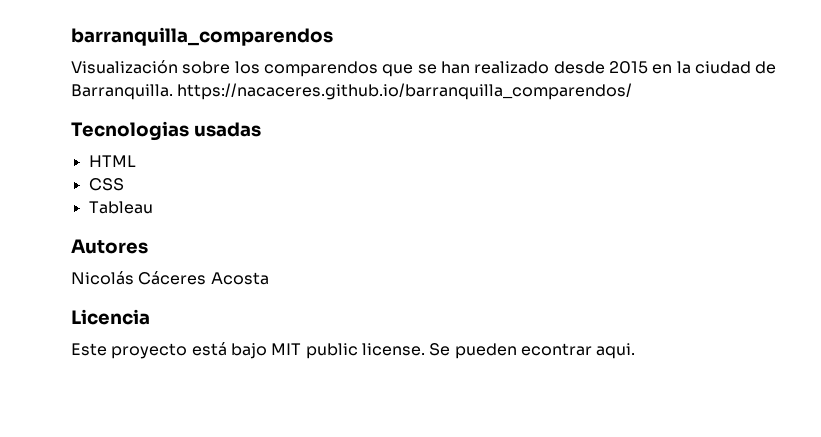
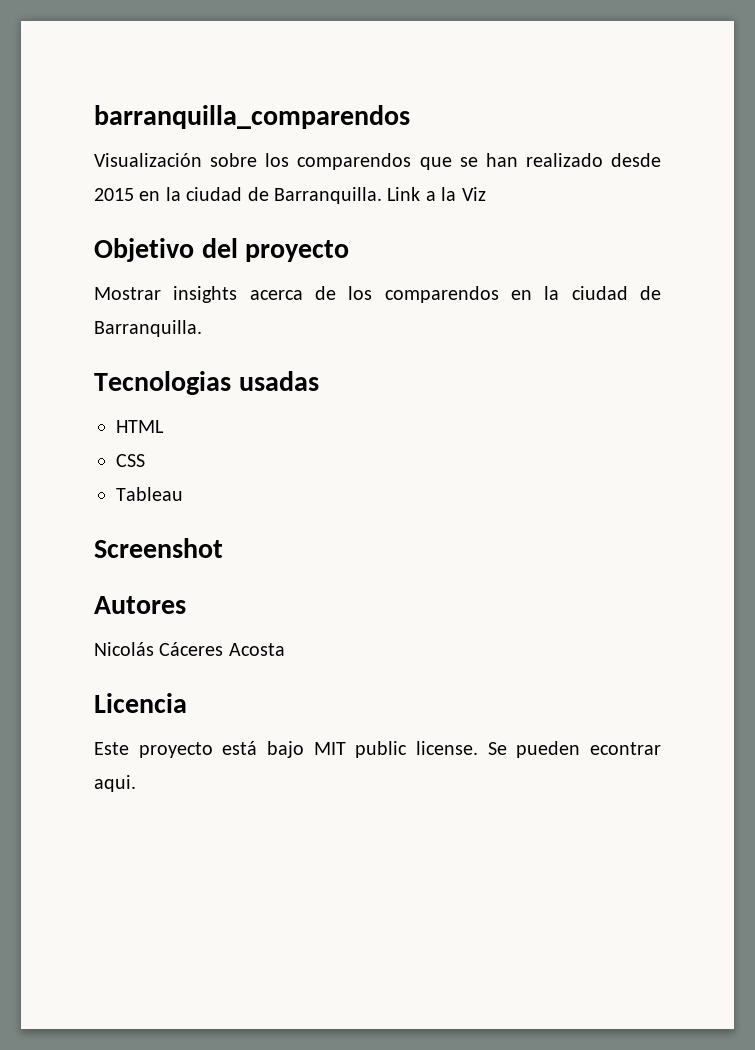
- Visualización sobre los comparendos que se han realizado desde 2015 en la ciudad de Barranquilla. https://nacaceres.github.io/barranquilla_comparendos/
+ Visualización sobre los comparendos que se han realizado desde 2015 en la ciudad de Barranquilla. Link a la Viz
+ Objetivo del proyecto
+ Mostrar insights acerca de los comparendos en la ciudad de Barranquilla.
+ Screenshot

